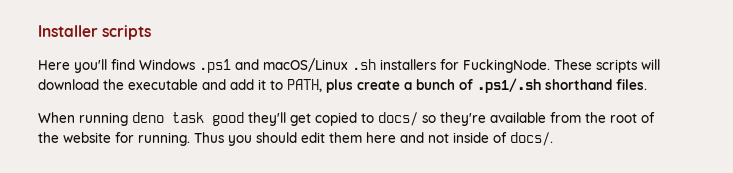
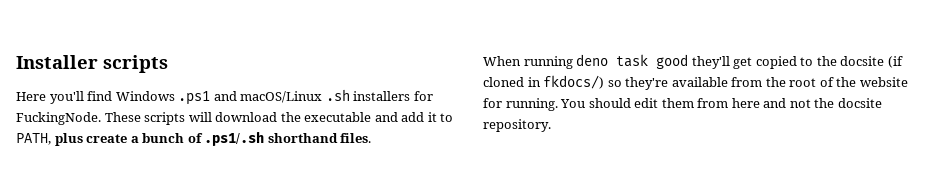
- When running deno task good they'll get copied to docs/ so they're available from the root of the website for running.
+ When running deno task good they'll get copied to the docsite (if cloned in fkdocs/) so they're available from the root of the website for running.
- Thus you should edit them here and not inside of docs/.
+ You should edit them from here and not the docsite repository.

